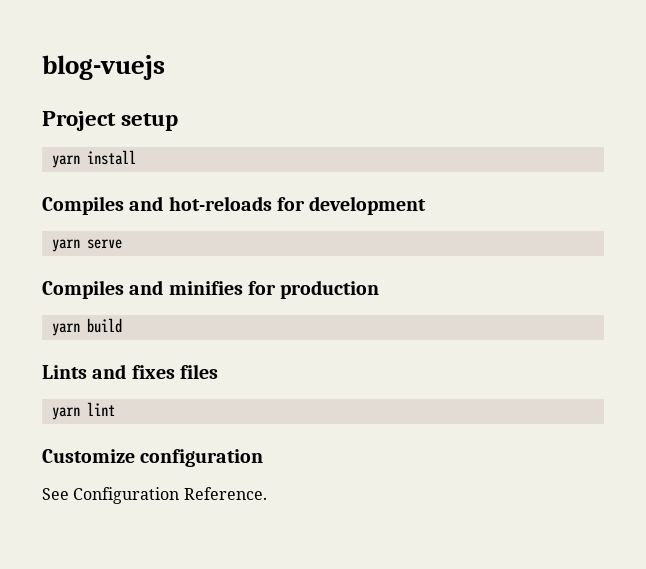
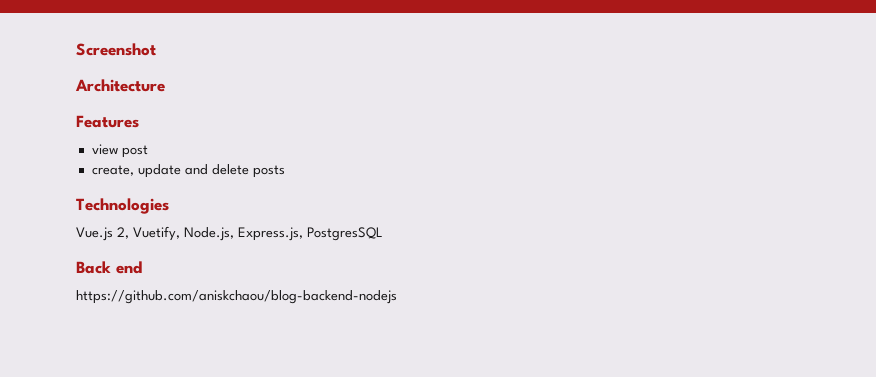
- blog-vuejs
- Project setup
- yarn install
- Compiles and hot-reloads for development
- yarn serve
- Compiles and minifies for production
- yarn build
- Lints and fixes files
- yarn lint
- Customize configuration
- See Configuration Reference.
+ Screenshot
+ Architecture
+ Features
+ view post
+ create, update and delete posts
+ Technologies
+ Vue.js 2, Vuetify, Node.js, Express.js, PostgresSQL
+ Back end
+ https://github.com/aniskchaou/blog-backend-nodejs

